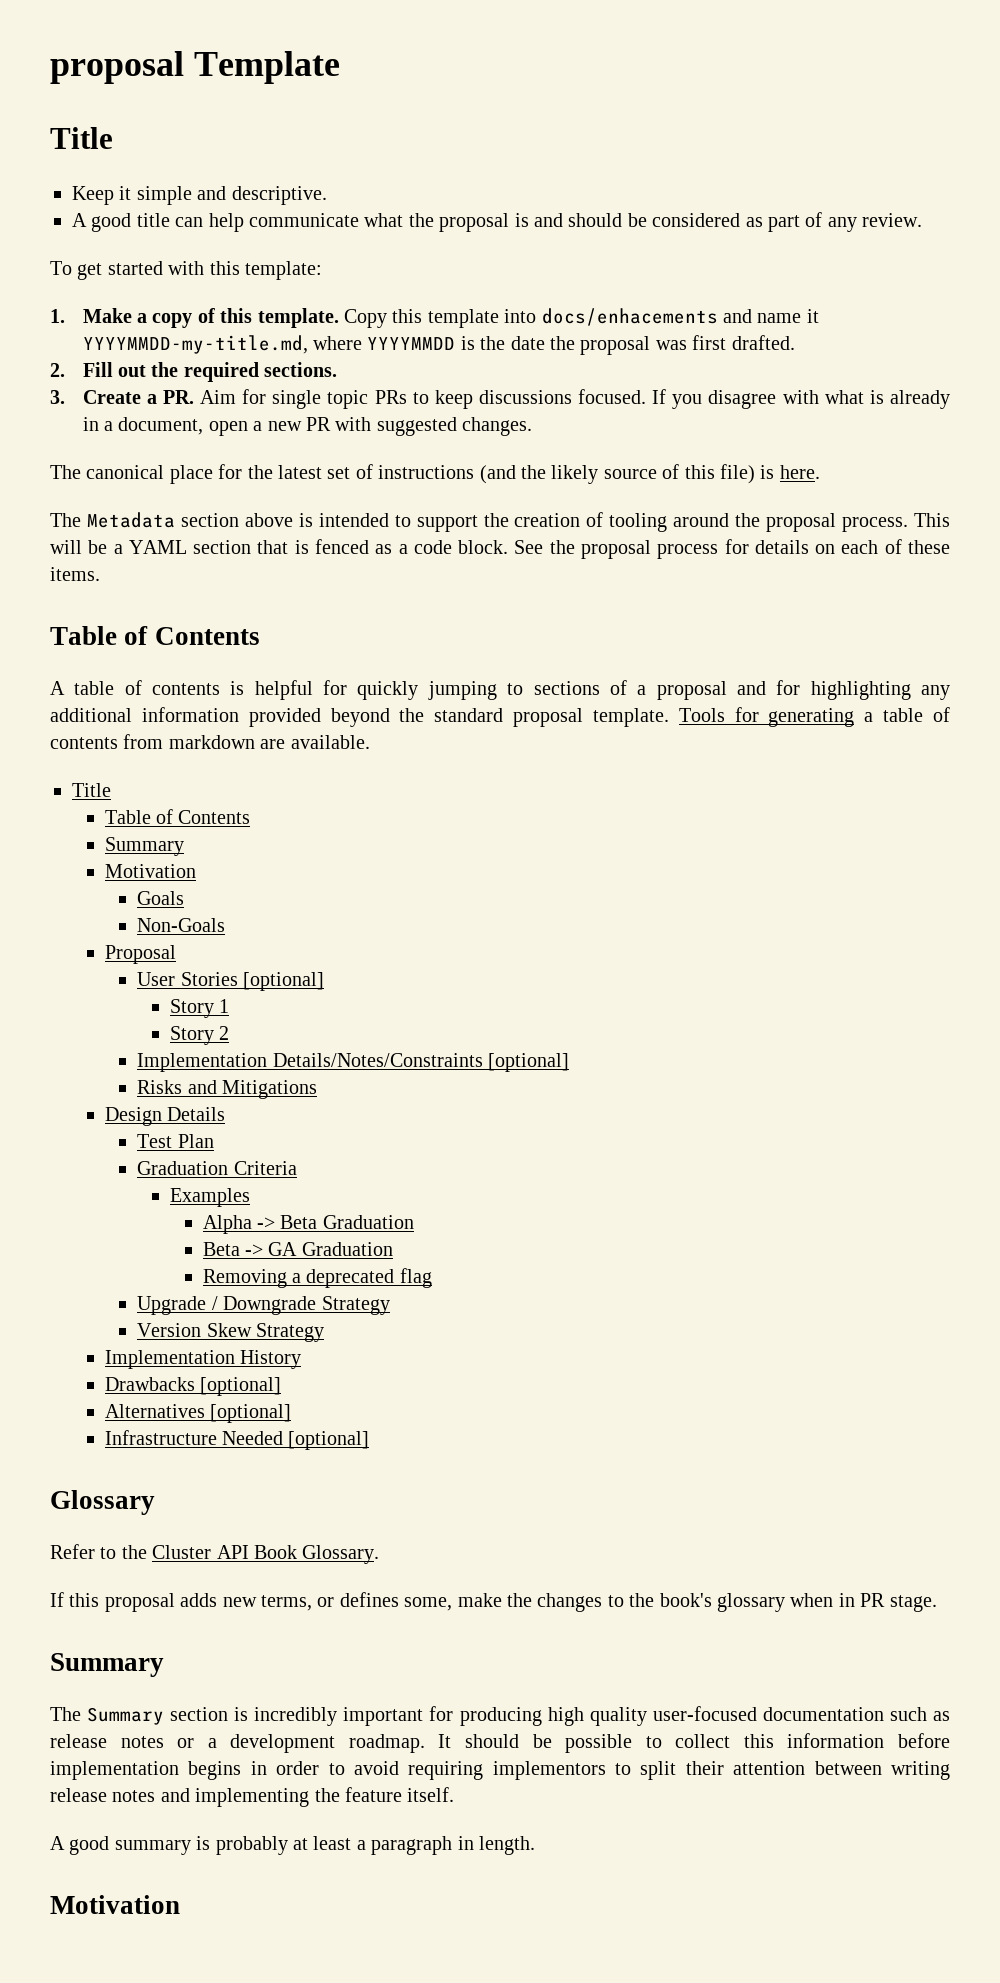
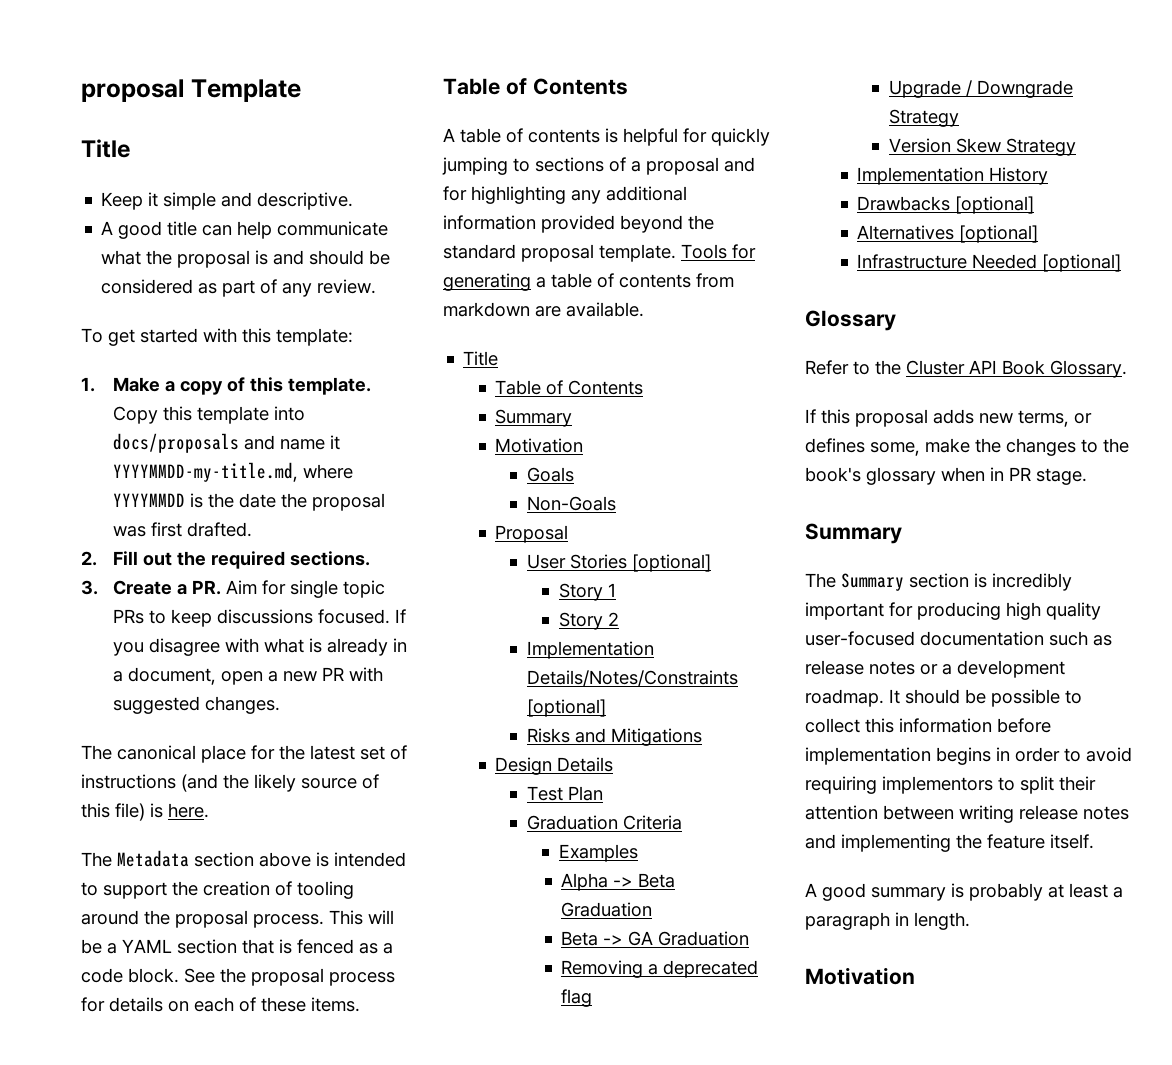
- Copy this template into docs/enhacements and name it YYYYMMDD-my-title.md, where YYYYMMDD is the date the proposal was first drafted.
+ Copy this template into docs/proposals and name it YYYYMMDD-my-title.md, where YYYYMMDD is the date the proposal was first drafted.

